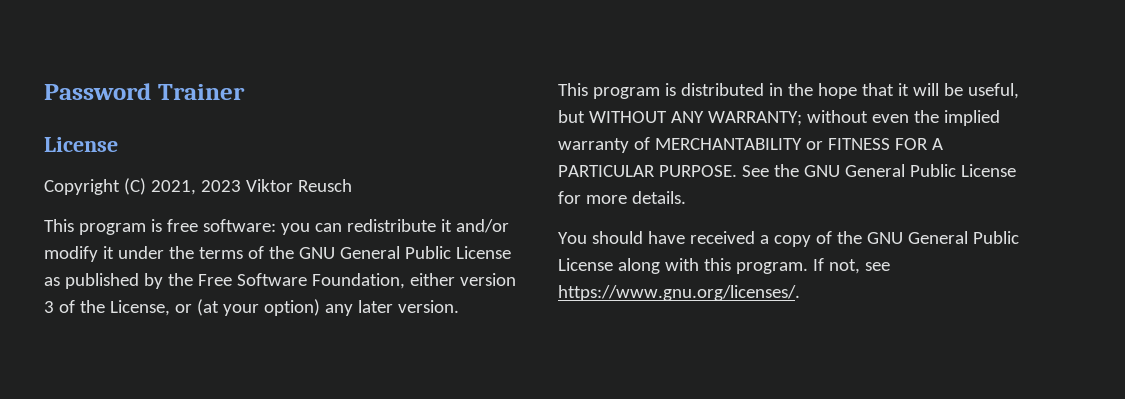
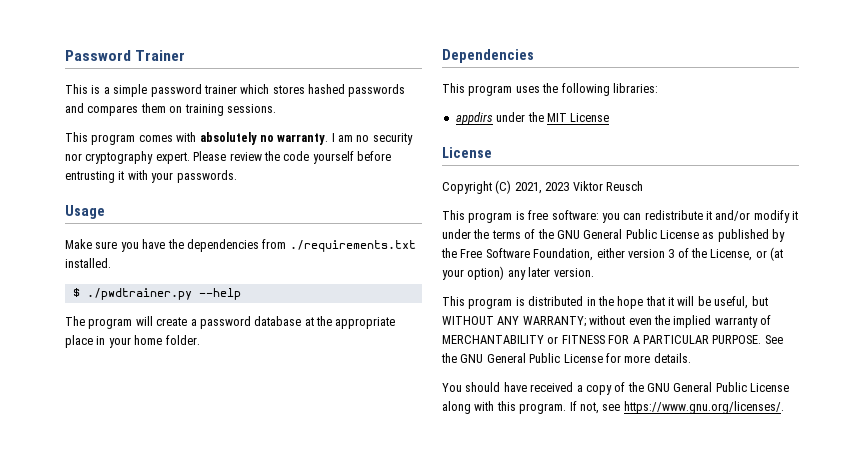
+ This is a simple password trainer which stores hashed passwords and compares them on training sessions.
+ This program comes with absolutely no warranty. I am no security nor cryptography expert. Please review the code yourself before entrusting it with your passwords.
+ Usage
+ Make sure you have the dependencies from ./requirements.txt installed.
+ $ ./pwdtrainer.py --help
+ The program will create a password database at the appropriate place in your home folder.
+ Dependencies
+ This program uses the following libraries:
+ appdirs under the MIT License

